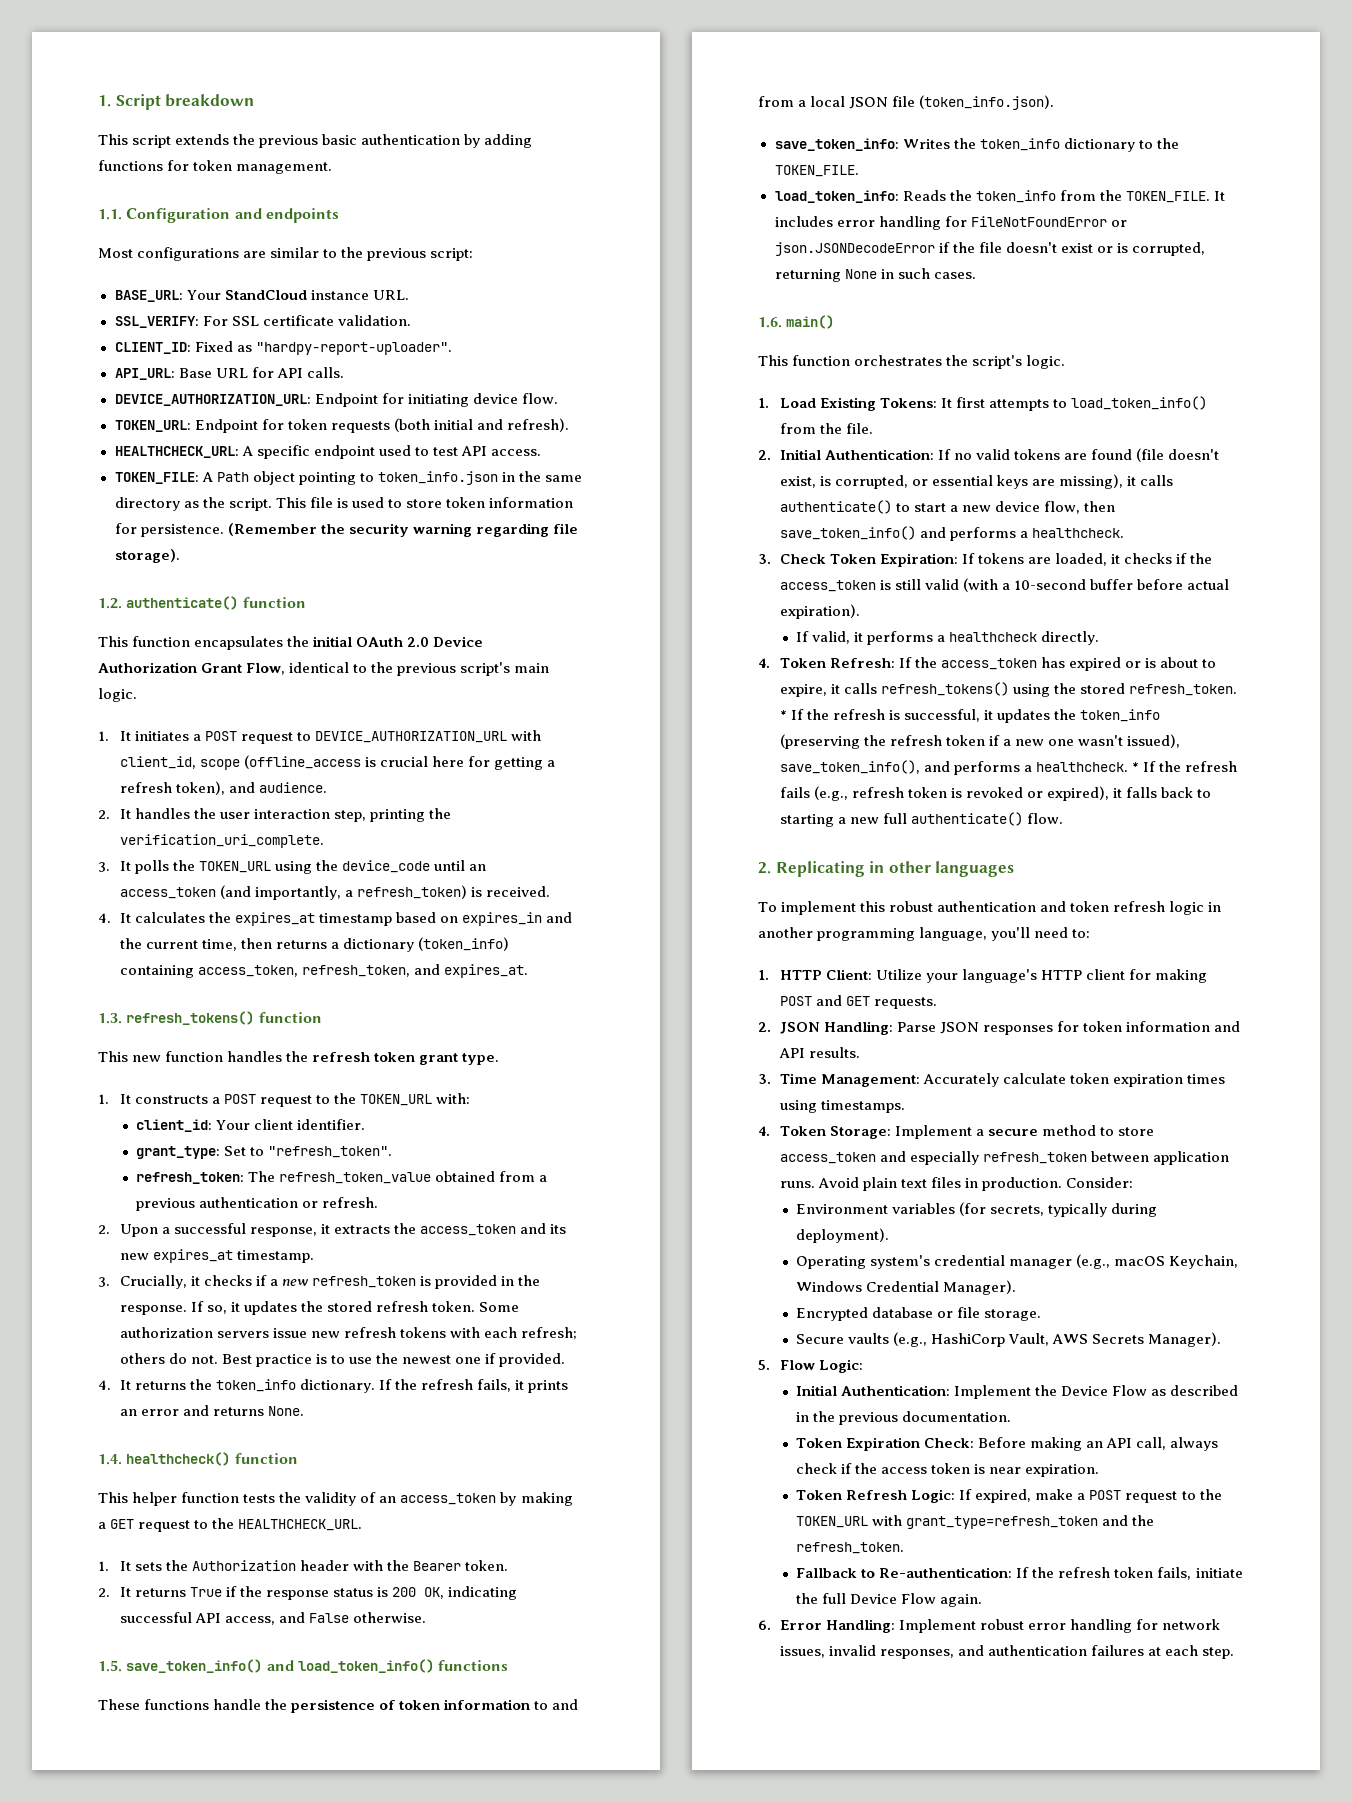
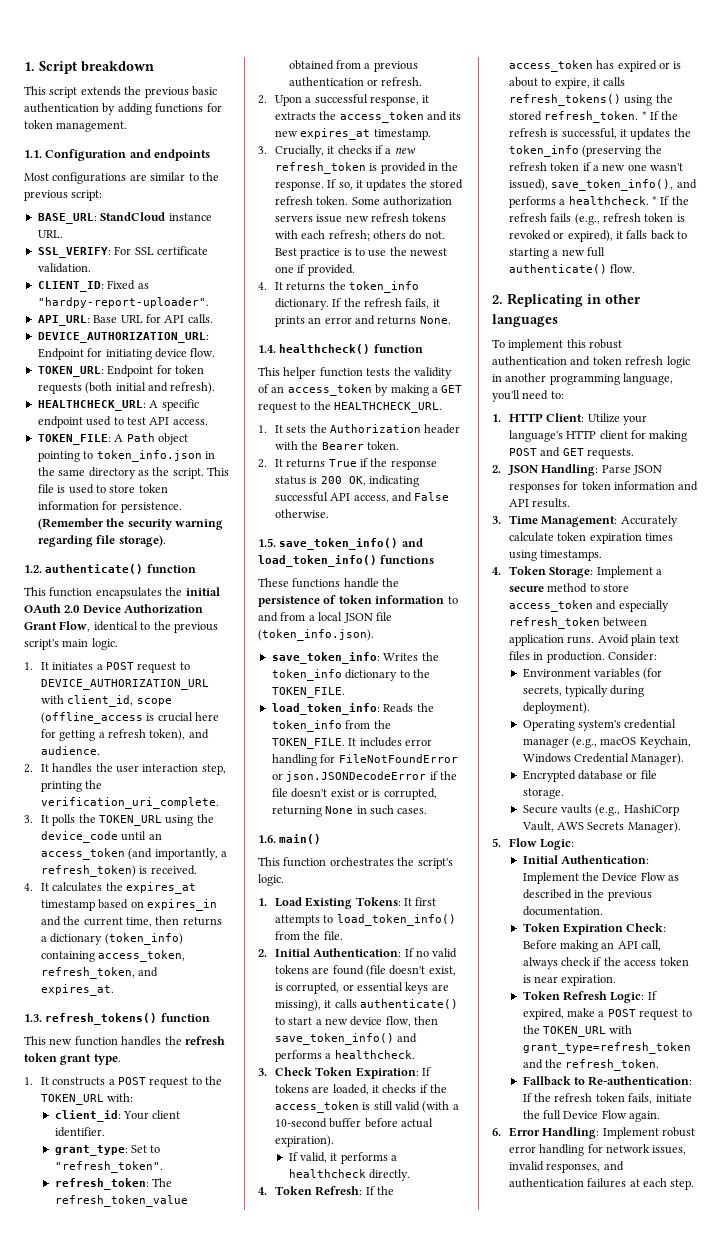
- BASE_URL: Your StandCloud instance URL.
+ BASE_URL: StandCloud instance URL.

